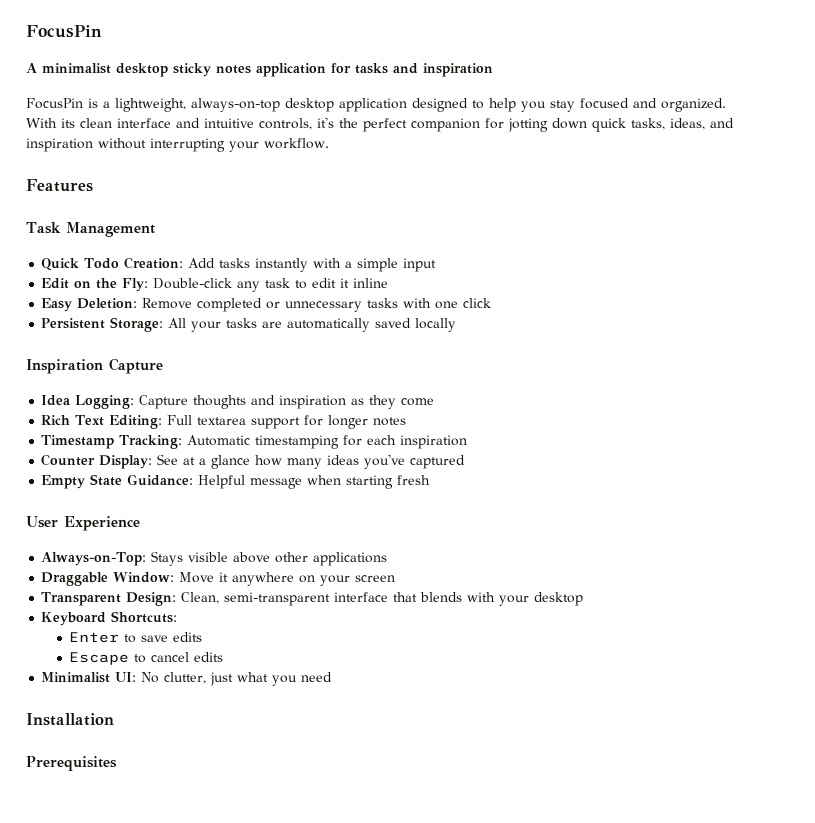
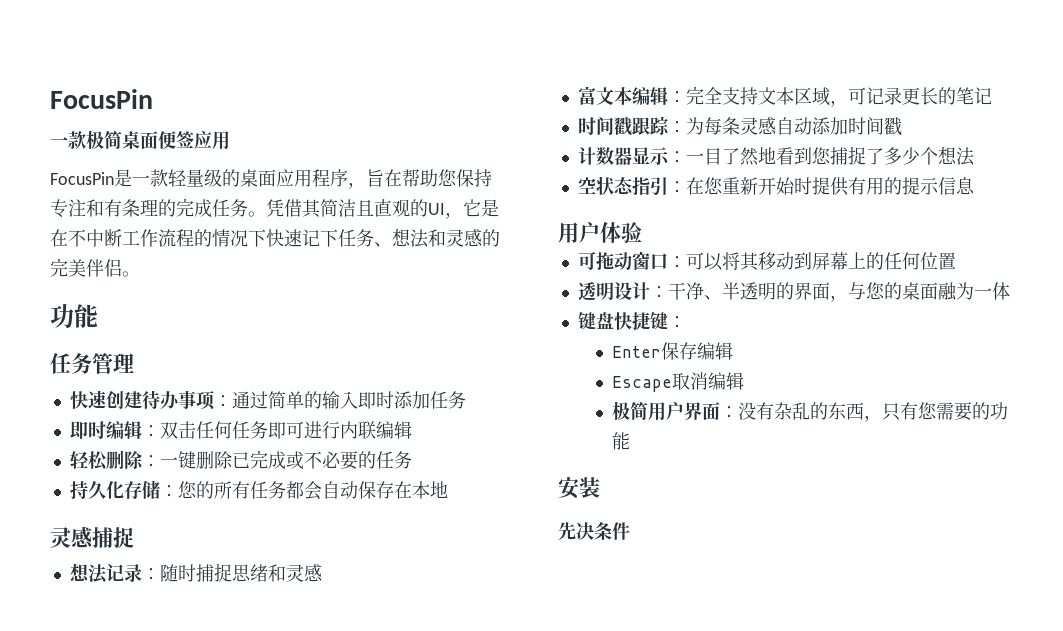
- A minimalist desktop sticky notes application for tasks and inspiration
- FocusPin is a lightweight, always-on-top desktop application designed to help you stay focused and organized. With its clean interface and intuitive controls, it's the perfect companion for jotting down quick tasks, ideas, and inspiration without interrupting your workflow.
- Features
- Task Management
- Quick Todo Creation: Add tasks instantly with a simple input
- Edit on the Fly: Double-click any task to edit it inline
- Easy Deletion: Remove completed or unnecessary tasks with one click
- Persistent Storage: All your tasks are automatically saved locally
- Inspiration Capture
- Idea Logging: Capture thoughts and inspiration as they come
- Rich Text Editing: Full textarea support for longer notes
- Timestamp Tracking: Automatic timestamping for each inspiration
- Counter Display: See at a glance how many ideas you've captured
- Empty State Guidance: Helpful message when starting fresh
- User Experience
- Always-on-Top: Stays visible above other applications
- Draggable Window: Move it anywhere on your screen
- Transparent Design: Clean, semi-transparent interface that blends with your desktop
- Keyboard Shortcuts:
- Enter to save edits
- Escape to cancel edits
- Minimalist UI: No clutter, just what you need
- Installation
- Prerequisites
+ 一款极简桌面便签应用
+ FocusPin是一款轻量级的桌面应用程序，旨在帮助您保持专注和有条理的完成任务。凭借其简洁且直观的UI，它是在不中断工作流程的情况下快速记下任务、想法和灵感的完美伴侣。
+ 功能
+ 任务管理
+ 快速创建待办事项：通过简单的输入即时添加任务
+ 即时编辑：双击任何任务即可进行内联编辑
+ 轻松删除：一键删除已完成或不必要的任务
+ 持久化存储：您的所有任务都会自动保存在本地
+ 灵感捕捉
+ 想法记录：随时捕捉思绪和灵感
+ 富文本编辑：完全支持文本区域，可记录更长的笔记
+ 时间戳跟踪：为每条灵感自动添加时间戳
+ 计数器显示：一目了然地看到您捕捉了多少个想法
+ 空状态指引：在您重新开始时提供有用的提示信息
+ 用户体验
+ 可拖动窗口：可以将其移动到屏幕上的任何位置
+ 透明设计：干净、半透明的界面，与您的桌面融为一体
+ 键盘快捷键：
+ Enter保存编辑
+ Escape取消编辑
+ 极简用户界面：没有杂乱的东西，只有您需要的功能
+ 安装
+ 先决条件

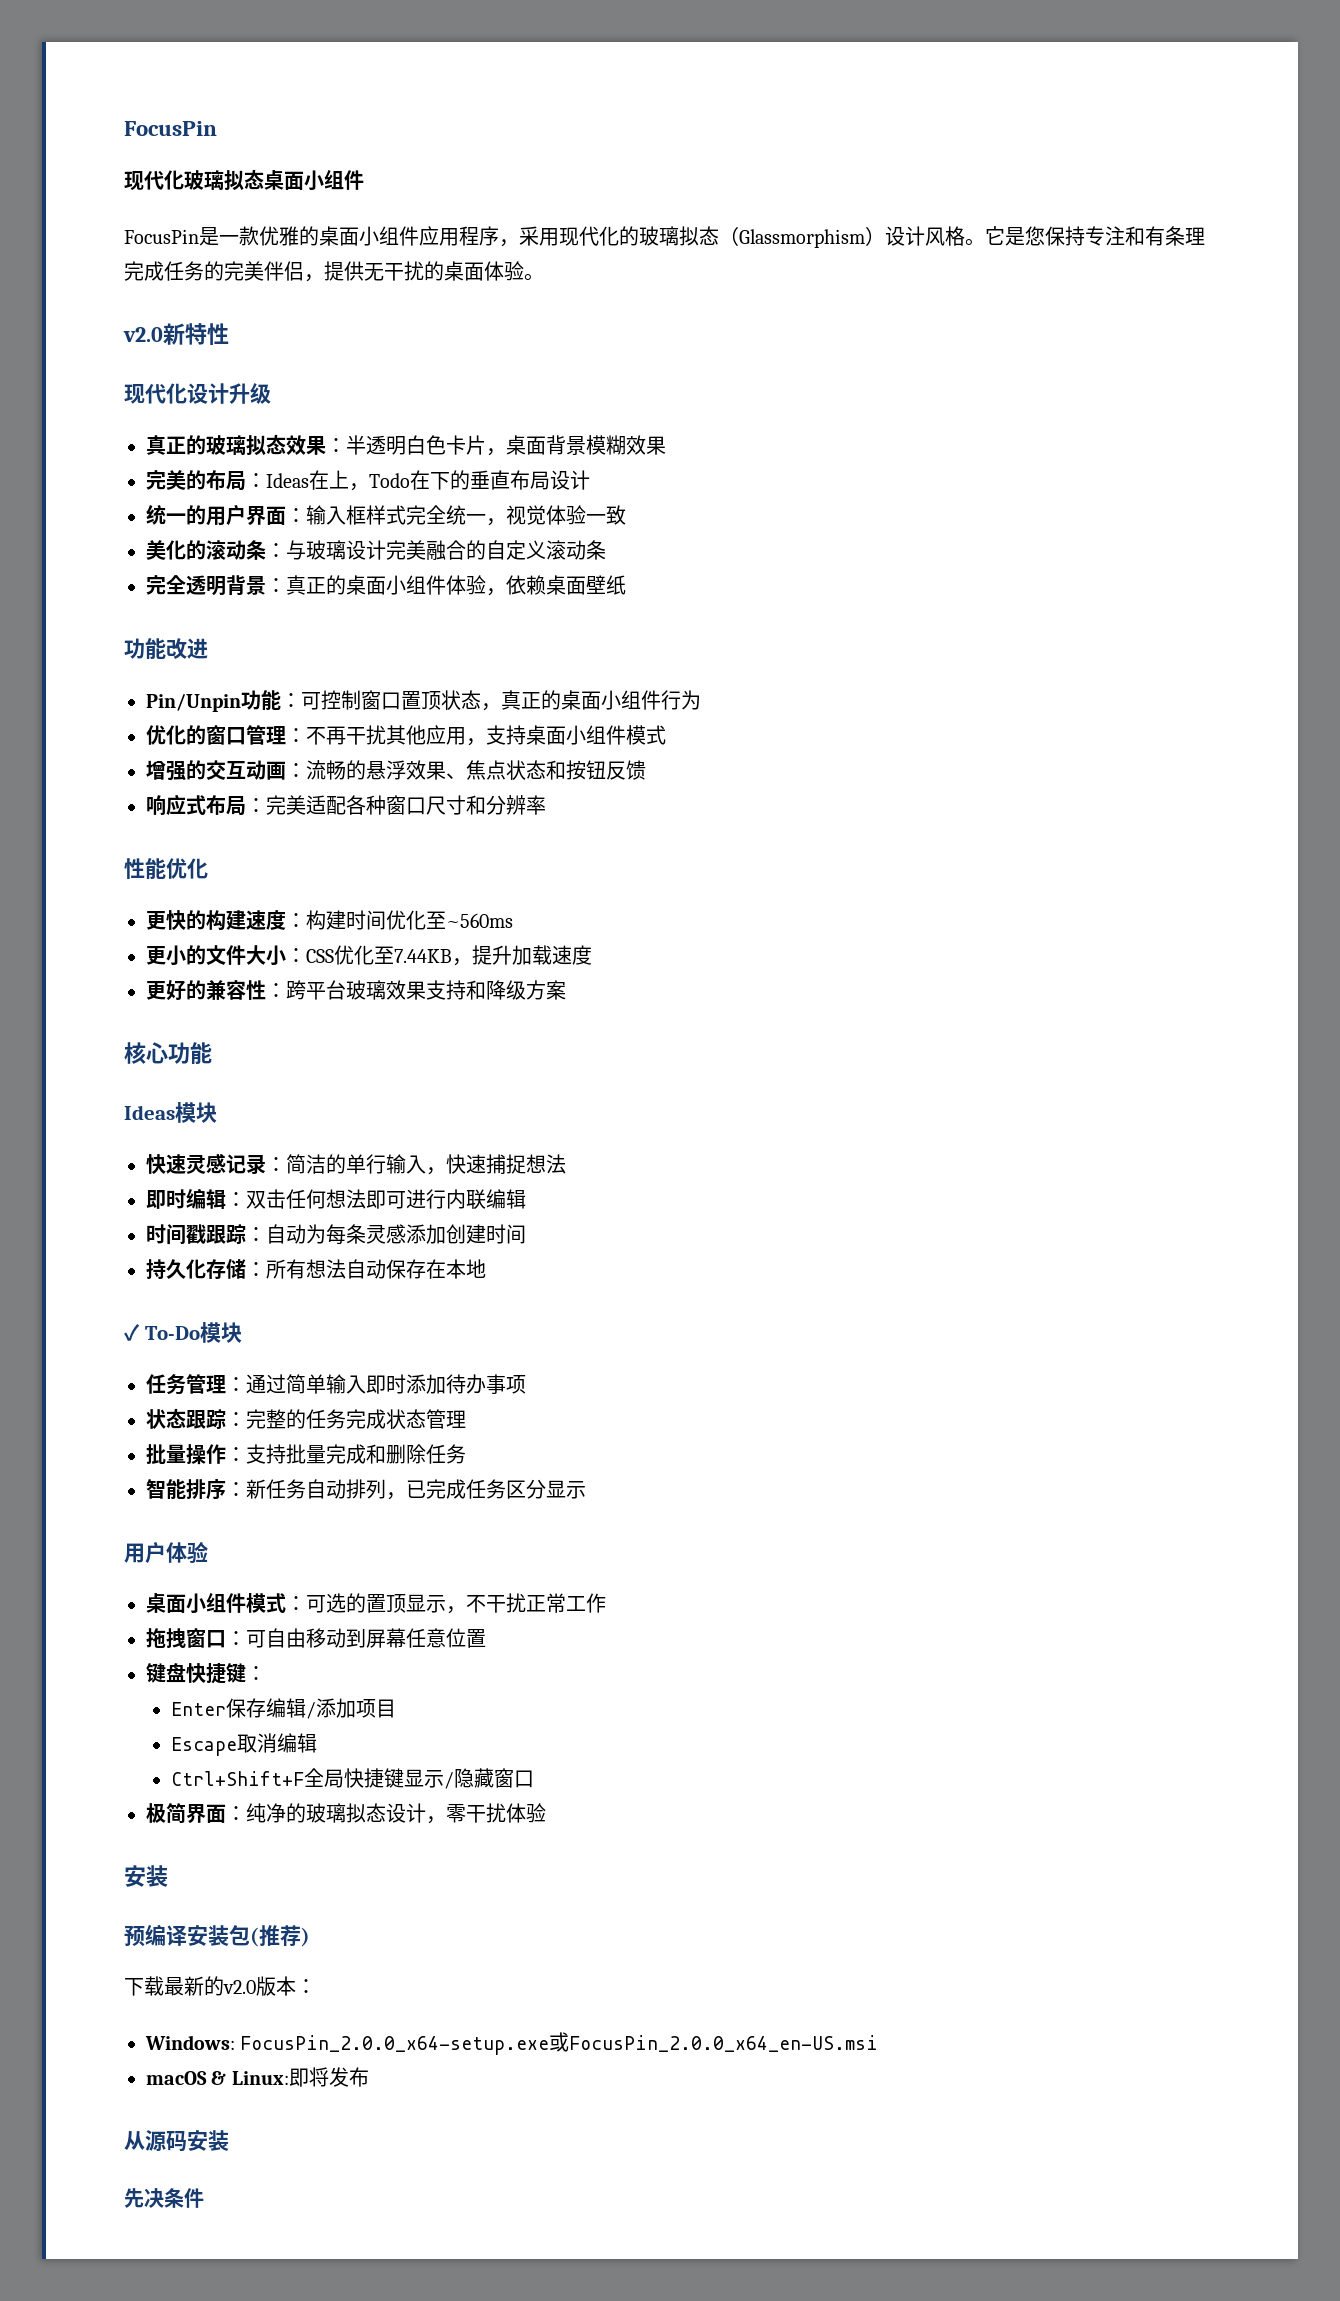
- 一款极简桌面便签应用
- FocusPin是一款轻量级的桌面应用程序，旨在帮助您保持专注和有条理的完成任务。凭借其简洁且直观的UI，它是在不中断工作流程的情况下快速记下任务、想法和灵感的完美伴侣。
- 功能
- 任务管理
- 快速创建待办事项：通过简单的输入即时添加任务
+ 现代化玻璃拟态桌面小组件
+ FocusPin是一款优雅的桌面小组件应用程序，采用现代化的玻璃拟态（Glassmorphism）设计风格。它是您保持专注和有条理完成任务的完美伴侣，提供无干扰的桌面体验。
+ v2.0新特性
+ 现代化设计升级
+ 真正的玻璃拟态效果：半透明白色卡片，桌面背景模糊效果
+ 完美的布局：Ideas在上，Todo在下的垂直布局设计
+ 统一的用户界面：输入框样式完全统一，视觉体验一致
+ 美化的滚动条：与玻璃设计完美融合的自定义滚动条
+ 完全透明背景：真正的桌面小组件体验，依赖桌面壁纸
+ 功能改进
+ Pin/Unpin功能：可控制窗口置顶状态，真正的桌面小组件行为
+ 优化的窗口管理：不再干扰其他应用，支持桌面小组件模式
+ 增强的交互动画：流畅的悬浮效果、焦点状态和按钮反馈
+ 响应式布局：完美适配各种窗口尺寸和分辨率
+ 性能优化
+ 更快的构建速度：构建时间优化至~560ms
+ 更小的文件大小：CSS优化至7.44KB，提升加载速度
+ 更好的兼容性：跨平台玻璃效果支持和降级方案
+ 核心功能
+ Ideas模块
+ 快速灵感记录：简洁的单行输入，快速捕捉想法
- 即时编辑：双击任何任务即可进行内联编辑
+ 即时编辑：双击任何想法即可进行内联编辑
- 轻松删除：一键删除已完成或不必要的任务
+ 时间戳跟踪：自动为每条灵感添加创建时间
- 持久化存储：您的所有任务都会自动保存在本地
+ 持久化存储：所有想法自动保存在本地
- 灵感捕捉
- 想法记录：随时捕捉思绪和灵感
- 富文本编辑：完全支持文本区域，可记录更长的笔记
- 时间戳跟踪：为每条灵感自动添加时间戳
- 计数器显示：一目了然地看到您捕捉了多少个想法
- 空状态指引：在您重新开始时提供有用的提示信息
+ ✓ To-Do模块
+ 任务管理：通过简单输入即时添加待办事项
+ 状态跟踪：完整的任务完成状态管理
+ 批量操作：支持批量完成和删除任务
+ 智能排序：新任务自动排列，已完成任务区分显示
  用户体验
- 可拖动窗口：可以将其移动到屏幕上的任何位置
+ 桌面小组件模式：可选的置顶显示，不干扰正常工作
+ 拖拽窗口：可自由移动到屏幕任意位置
- 透明设计：干净、半透明的界面，与您的桌面融为一体
- Enter保存编辑
+ Enter保存编辑/添加项目
- 极简用户界面：没有杂乱的东西，只有您需要的功能
+ Ctrl+Shift+F全局快捷键显示/隐藏窗口
+ 极简界面：纯净的玻璃拟态设计，零干扰体验
  安装
+ 预编译安装包(推荐)
+ 下载最新的v2.0版本：
+ Windows: FocusPin_2.0.0_x64-setup.exe或FocusPin_2.0.0_x64_en-US.msi
+ macOS & Linux:即将发布
+ 从源码安装

